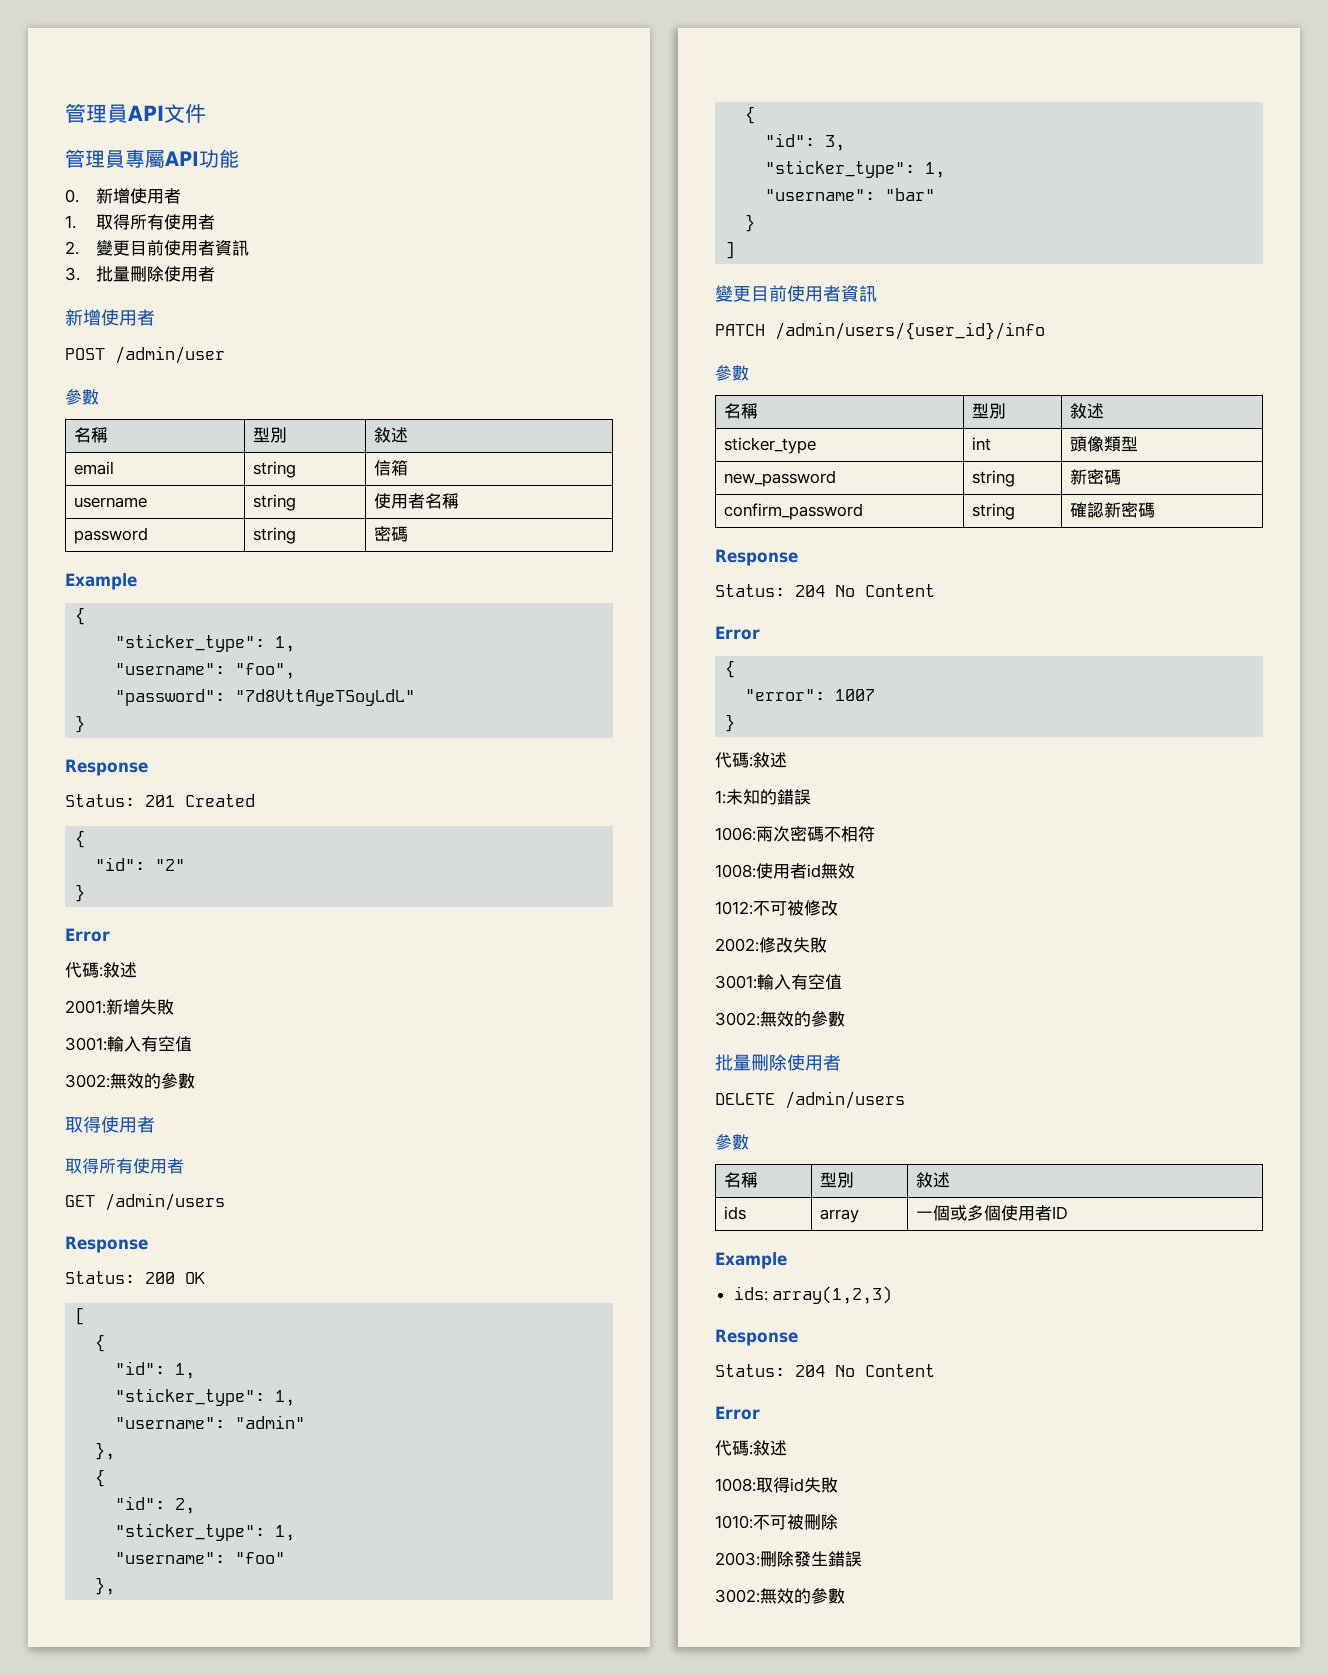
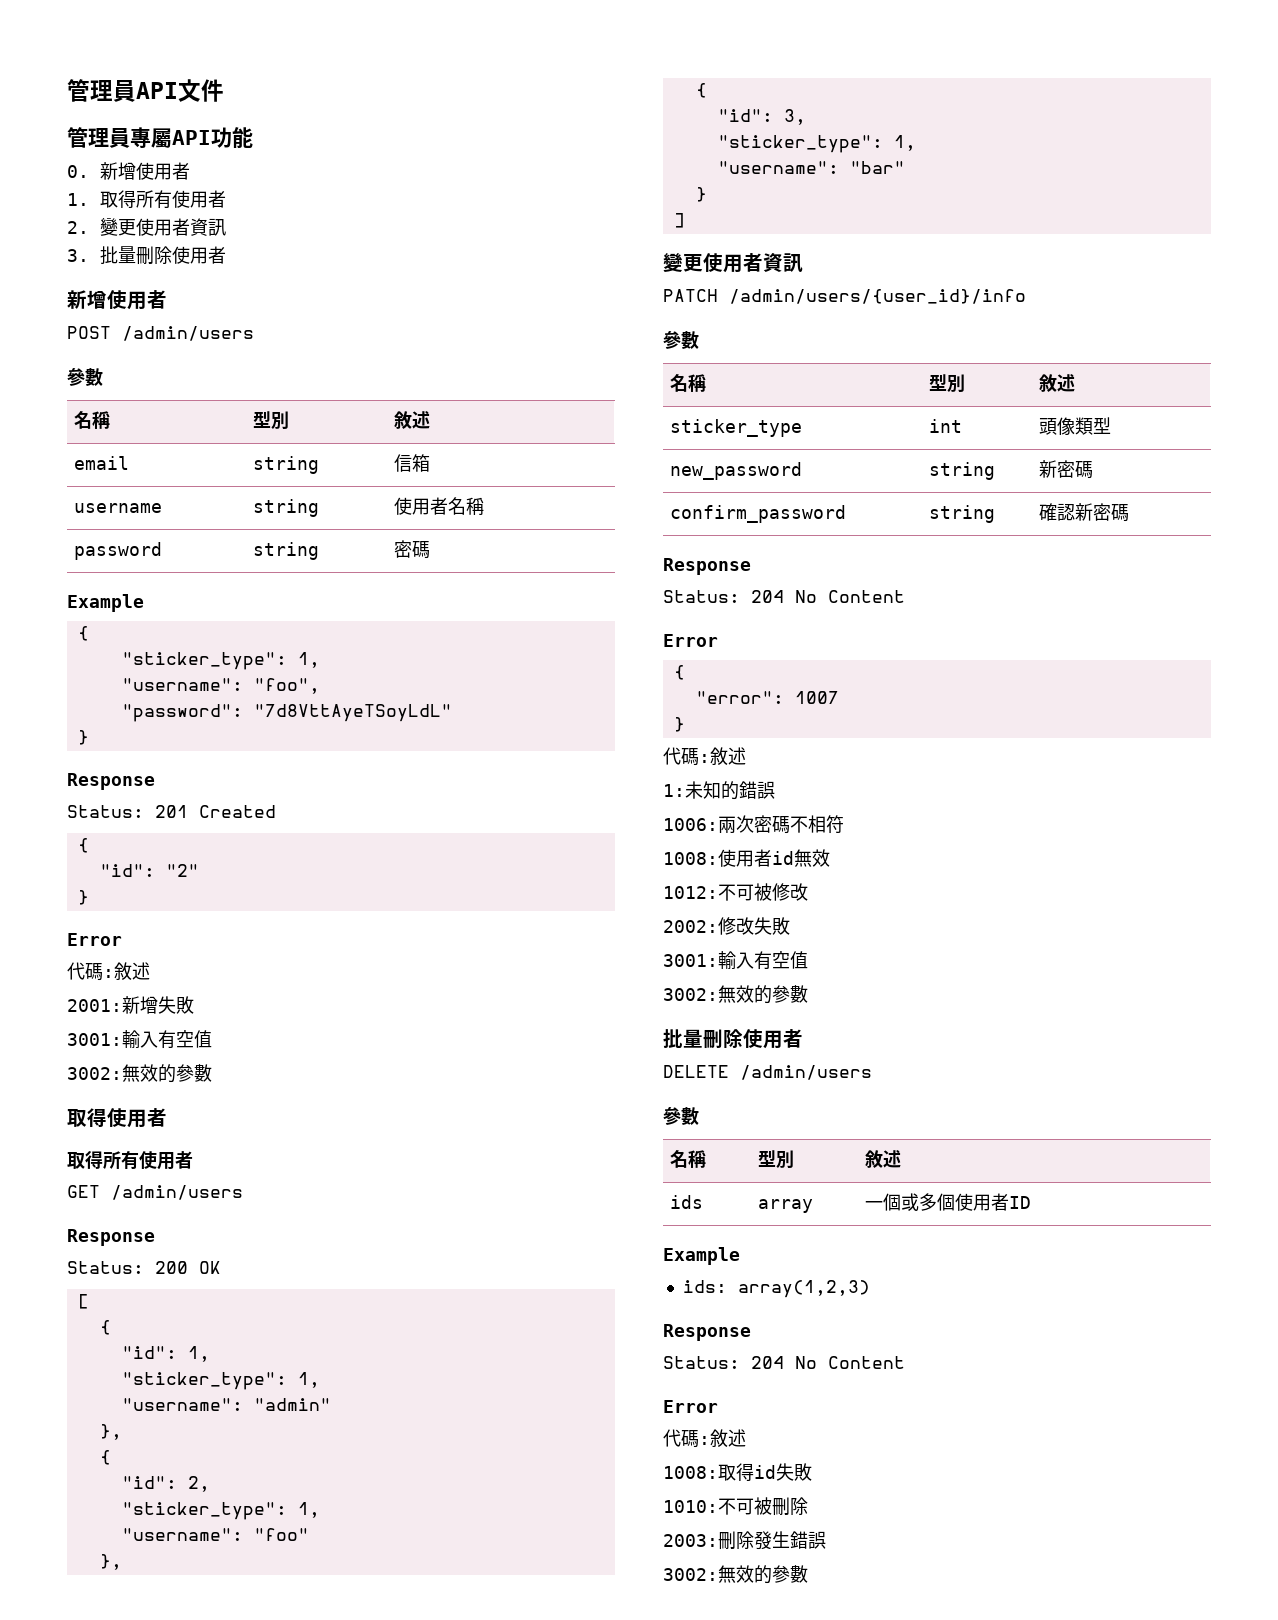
- 2.變更目前使用者資訊
+ 2.變更使用者資訊
- POST /admin/user
+ POST /admin/users
  ]
- 變更目前使用者資訊
+ 變更使用者資訊

